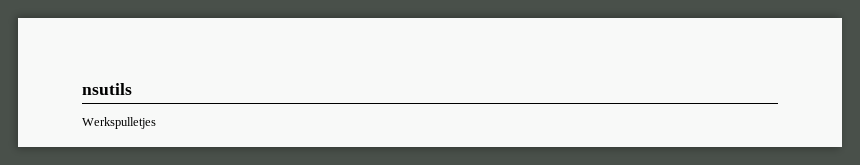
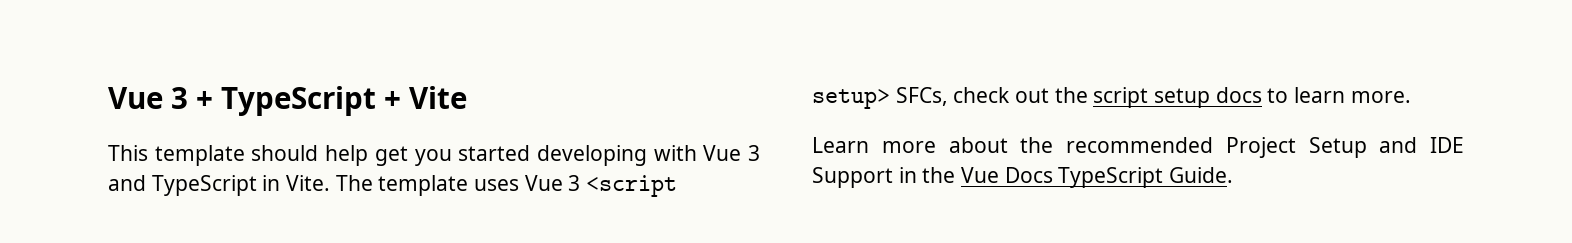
- nsutils
- Werkspulletjes
+ Vue 3 + TypeScript + Vite
+ This template should help get you started developing with Vue 3 and TypeScript in Vite. The template uses Vue 3 <script setup> SFCs, check out the script setup docs to learn more.
+ Learn more about the recommended Project Setup and IDE Support in the Vue Docs TypeScript Guide.

